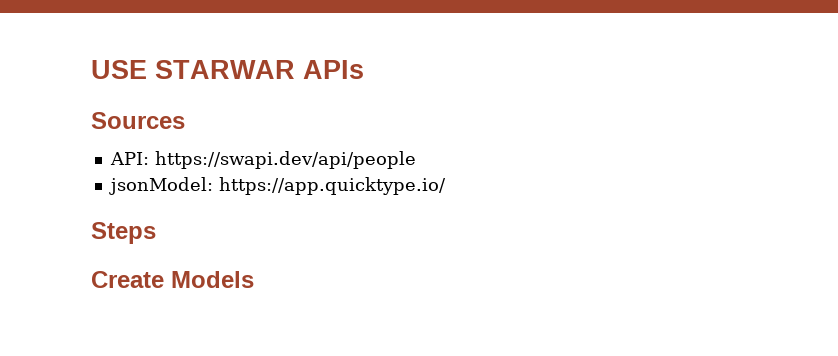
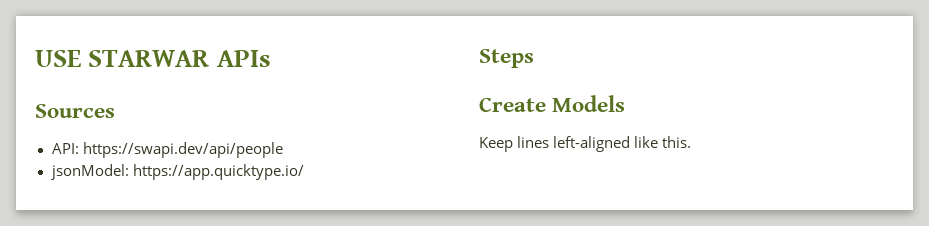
+ Keep lines left-aligned like this.

